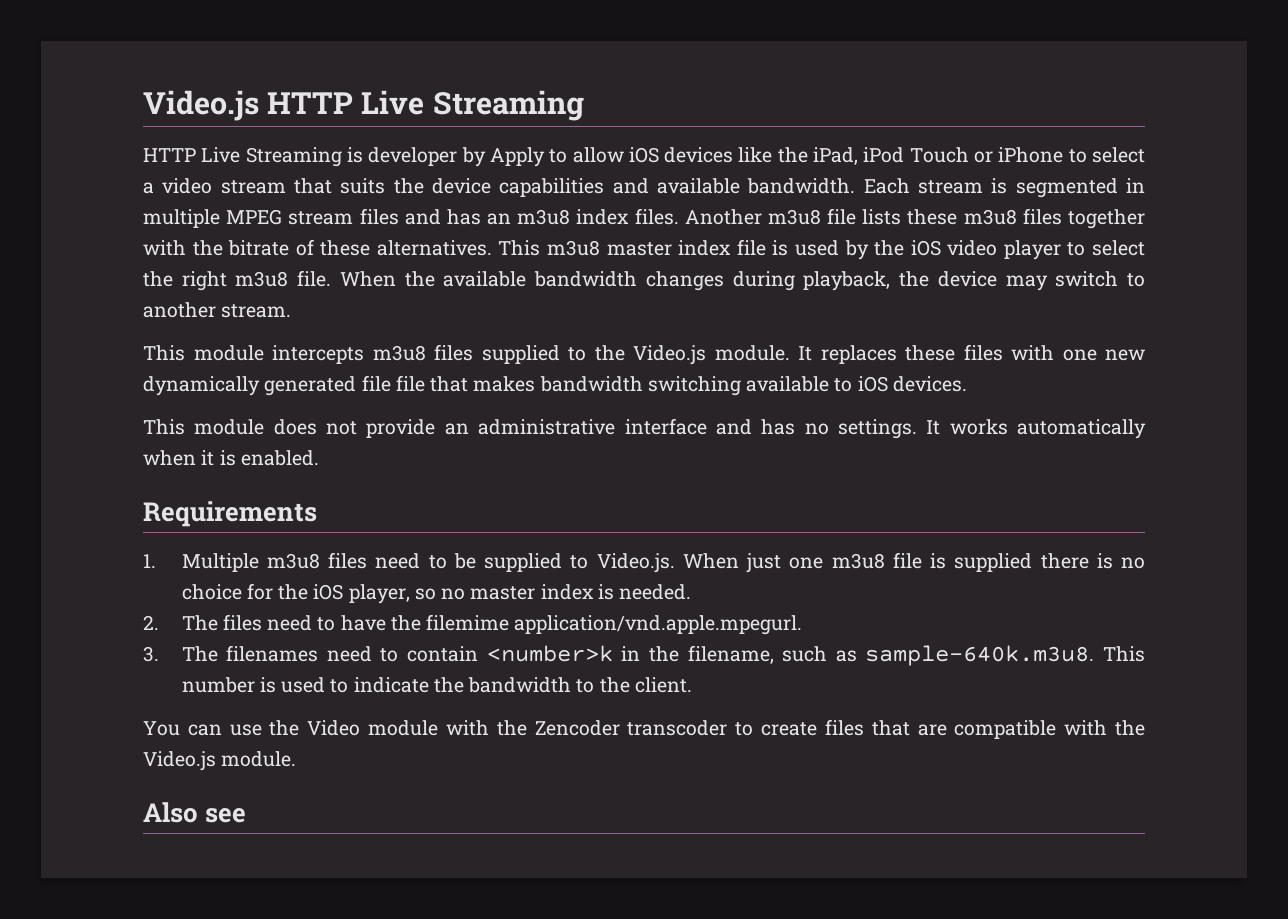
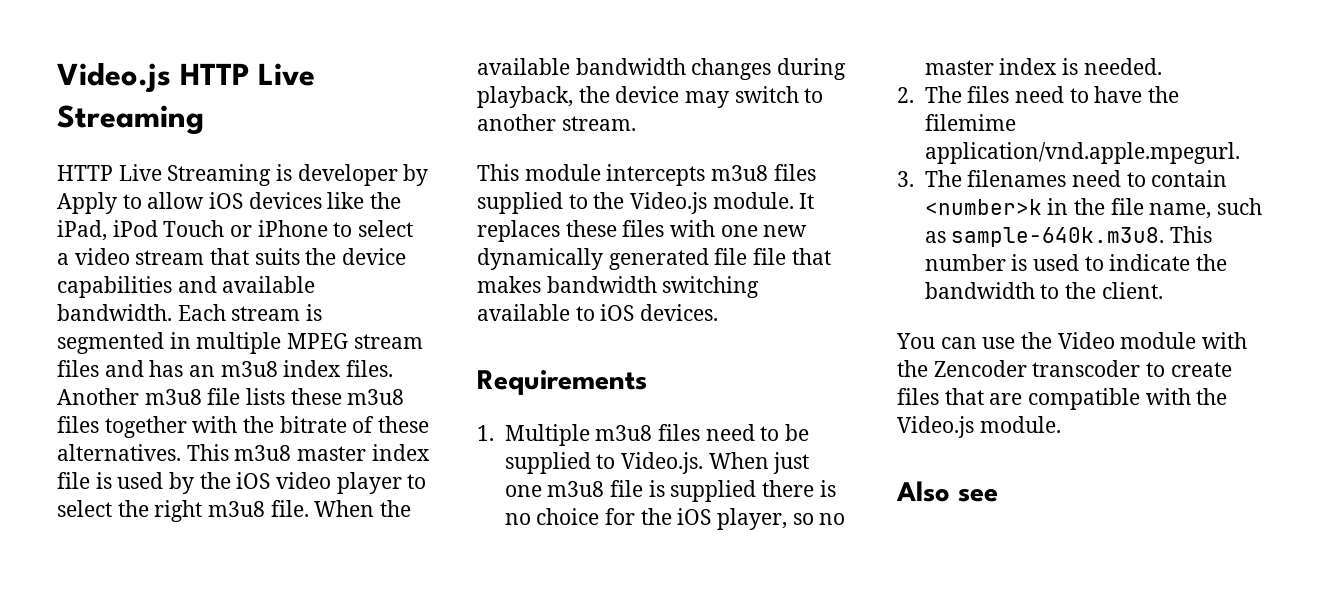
- This module does not provide an administrative interface and has no settings. It works automatically when it is enabled.
- 3. The filenames need to contain <number>k in the filename, such as sample-640k.m3u8. This number is used to indicate the bandwidth to the client.
+ 3. The filenames need to contain <number>k in the file name, such as sample-640k.m3u8. This number is used to indicate the bandwidth to the client.

